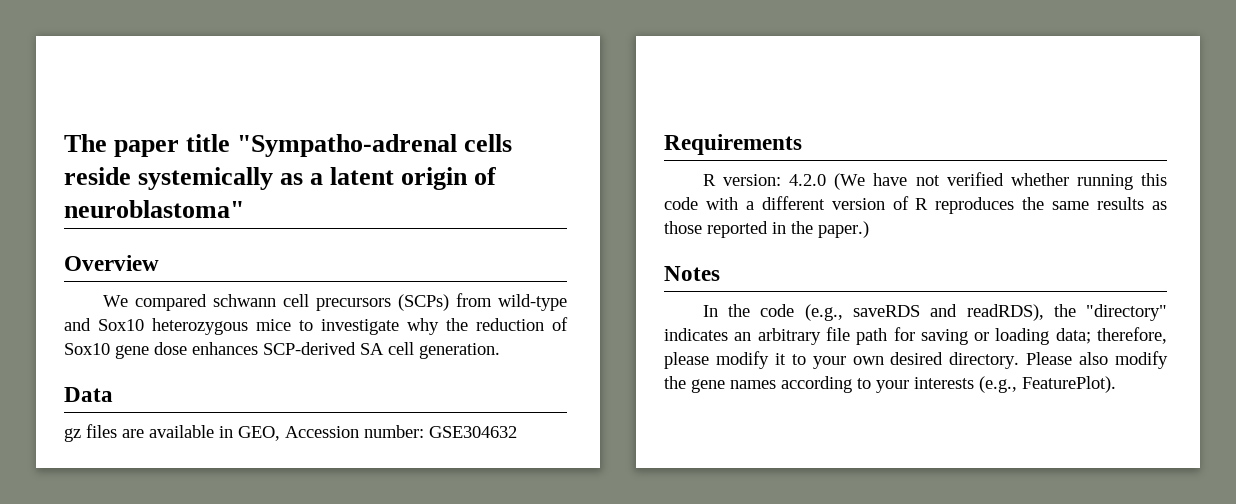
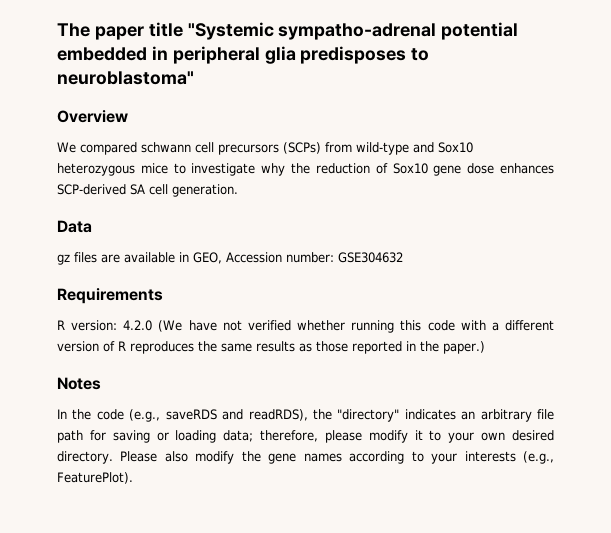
- The paper title "Sympatho-adrenal cells reside systemically as a latent origin of neuroblastoma"
+ The paper title "Systemic sympatho-adrenal potential embedded in peripheral glia predisposes to neuroblastoma"

